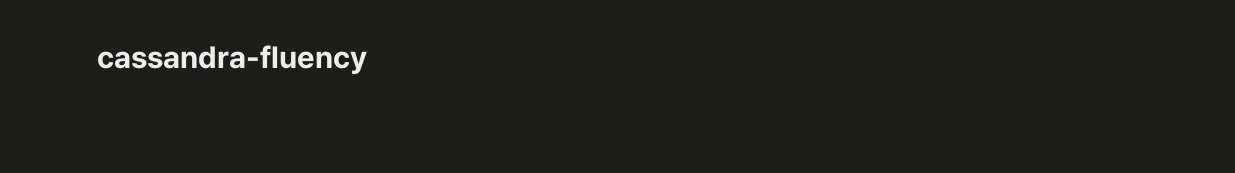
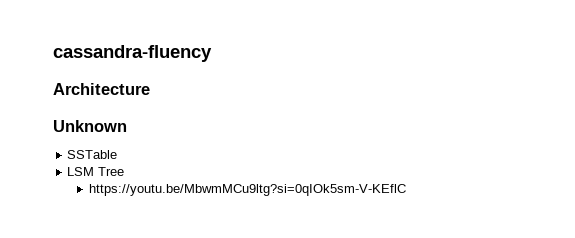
+ Architecture
+ Unknown
+ SSTable
+ LSM Tree
+ https://youtu.be/MbwmMCu9ltg?si=0qIOk5sm-V-KEflC

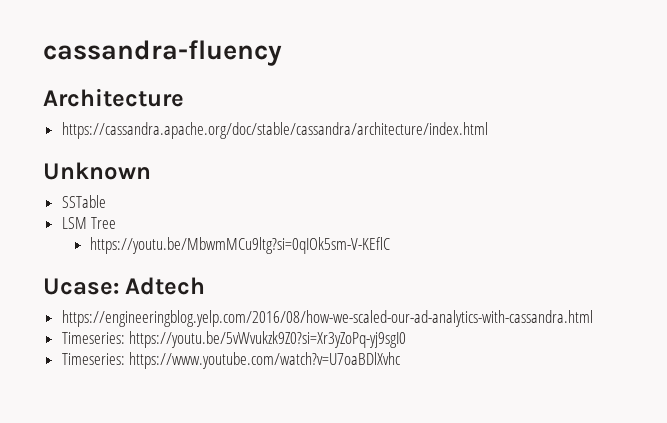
+ https://cassandra.apache.org/doc/stable/cassandra/architecture/index.html
+ Ucase: Adtech
+ https://engineeringblog.yelp.com/2016/08/how-we-scaled-our-ad-analytics-with-cassandra.html
+ Timeseries: https://youtu.be/5vWvukzk9Z0?si=Xr3yZoPq-yj9sgI0
+ Timeseries: https://www.youtube.com/watch?v=U7oaBDlXvhc

